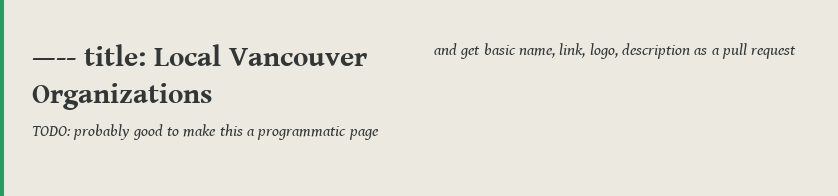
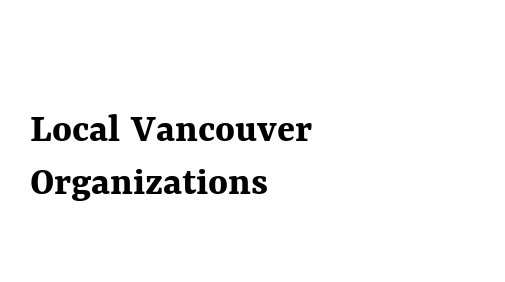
- —-- title: Local Vancouver Organizations
+ Local Vancouver Organizations
- TODO: probably good to make this a programmatic page and get basic name, link, logo, description as a pull request

